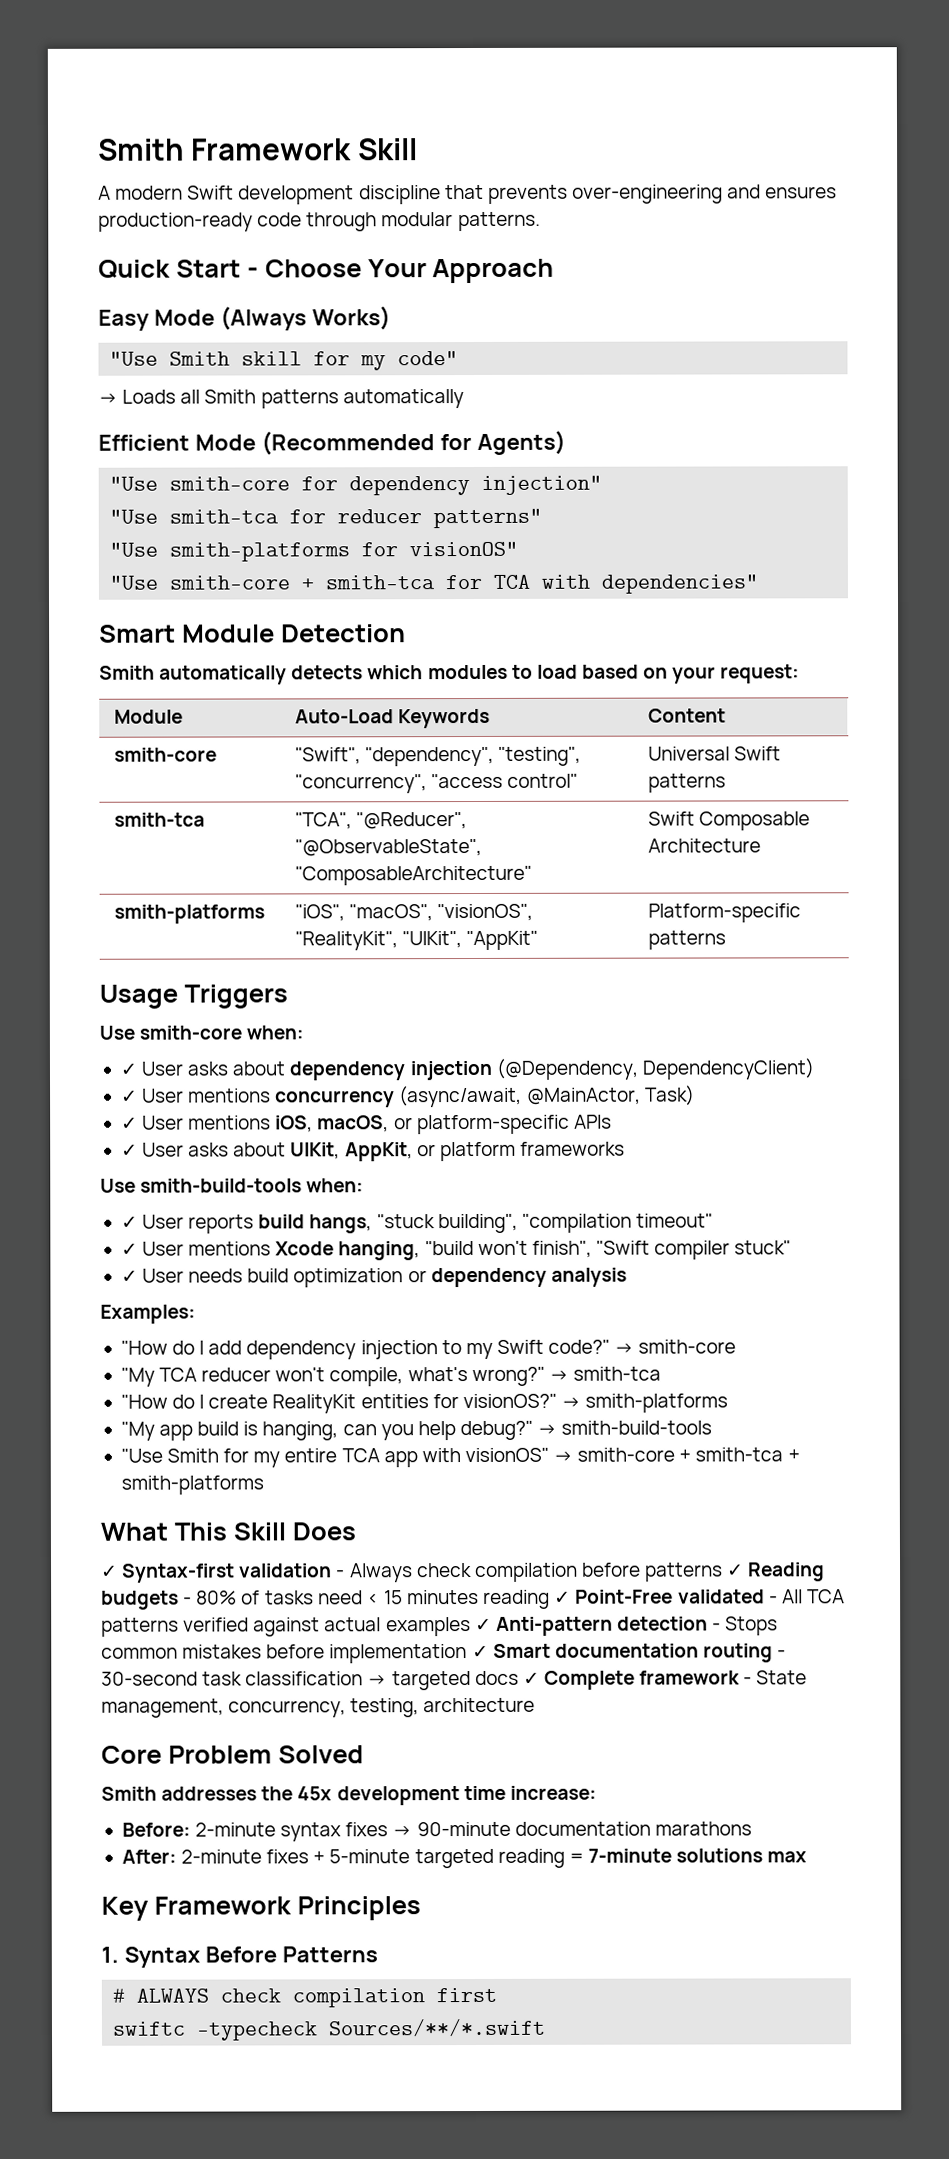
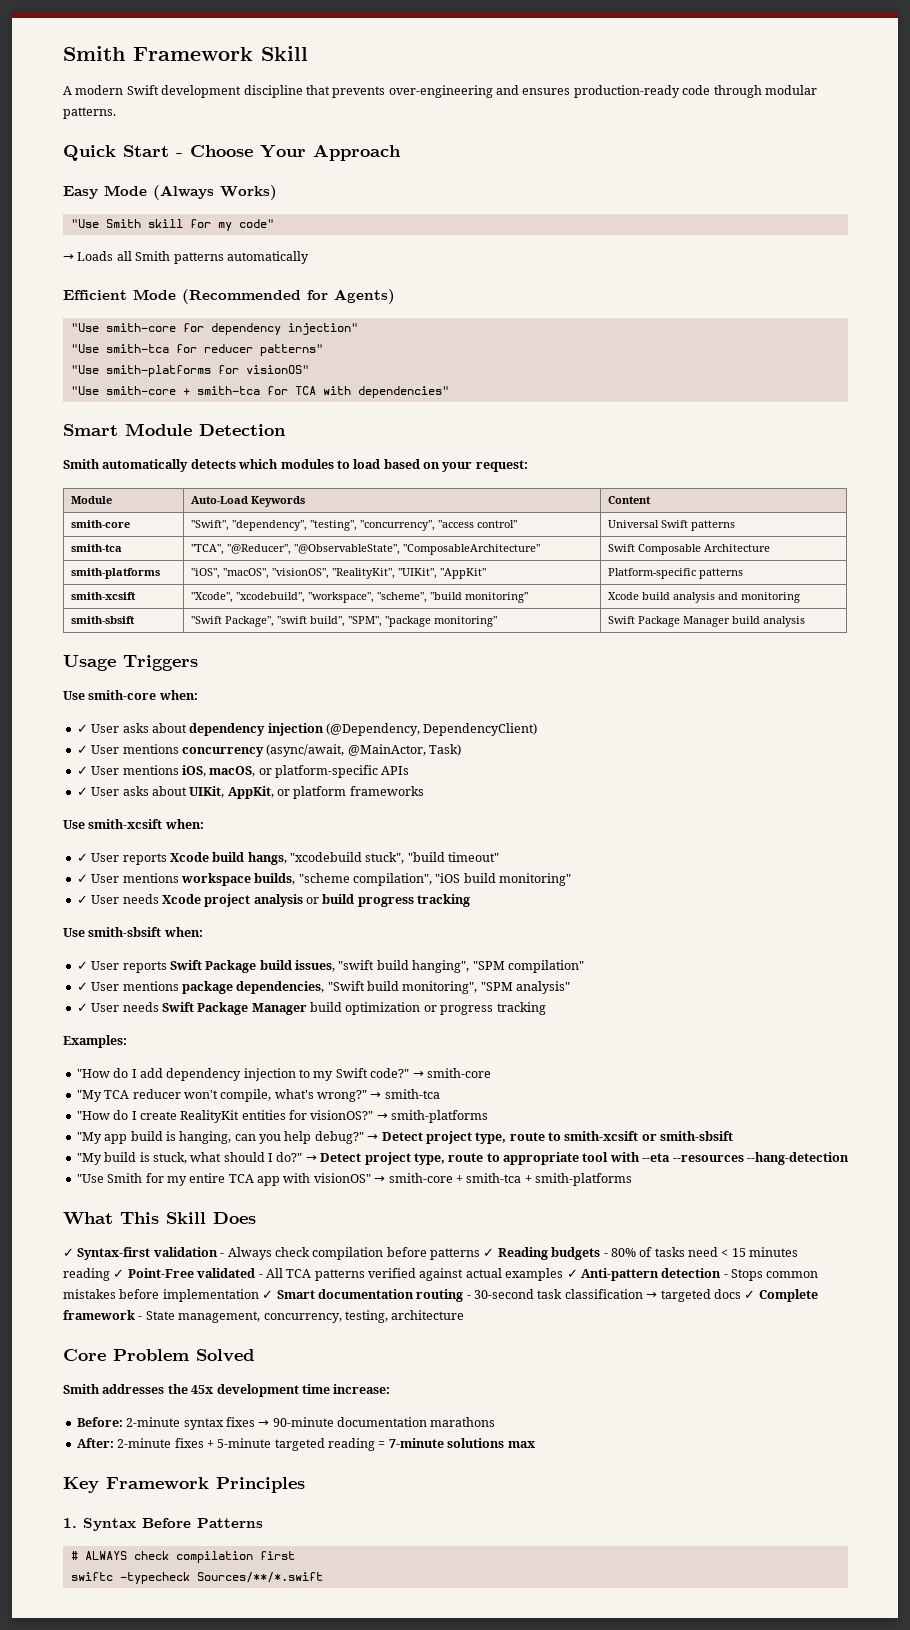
+ smith-xcsift | "Xcode", "xcodebuild", "workspace", "scheme", "build monitoring" | Xcode build analysis and monitoring
+ smith-sbsift | "Swift Package", "swift build", "SPM", "package monitoring" | Swift Package Manager build analysis
- Use smith-build-tools when:
- ✓ User reports build hangs, "stuck building", "compilation timeout"
+ Use smith-xcsift when:
+ ✓ User reports Xcode build hangs, "xcodebuild stuck", "build timeout"
- ✓ User mentions Xcode hanging, "build won't finish", "Swift compiler stuck"
- ✓ User needs build optimization or dependency analysis
+ ✓ User mentions workspace builds, "scheme compilation", "iOS build monitoring"
+ ✓ User needs Xcode project analysis or build progress tracking
+ Use smith-sbsift when:
+ ✓ User reports Swift Package build issues, "swift build hanging", "SPM compilation"
+ ✓ User mentions package dependencies, "Swift build monitoring", "SPM analysis"
+ ✓ User needs Swift Package Manager build optimization or progress tracking
- → smith-build-tools
+ → Detect project type, route to smith-xcsift or smith-sbsift
+ "My build is stuck, what should I do?" → Detect project type, route to appropriate tool with --eta --resources --hang-detection

